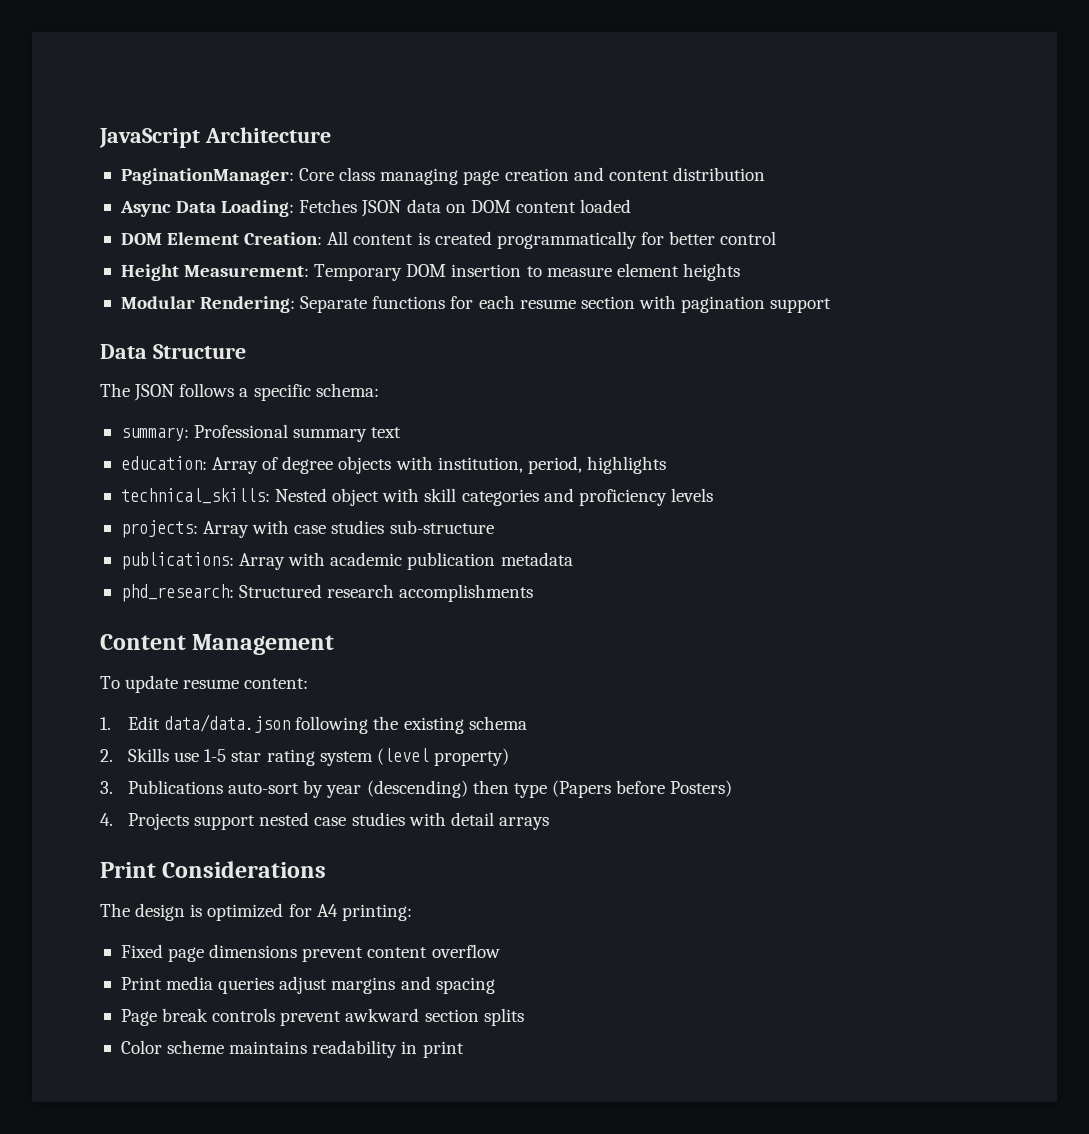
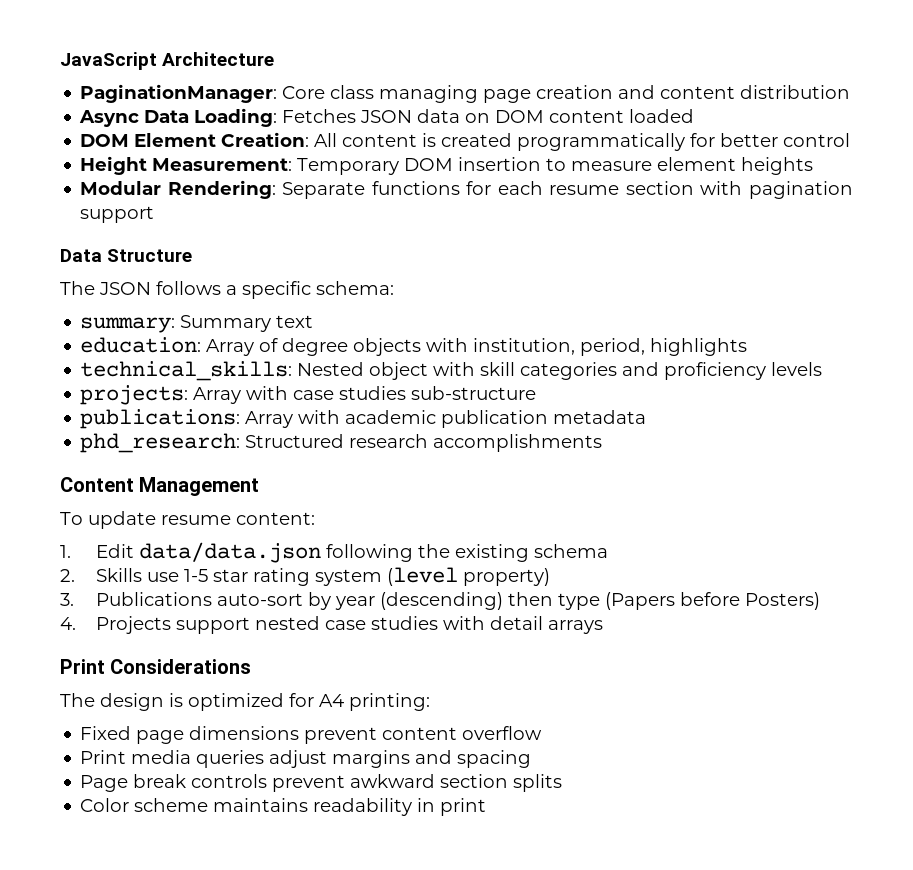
- summary: Professional summary text
+ summary: Summary text

